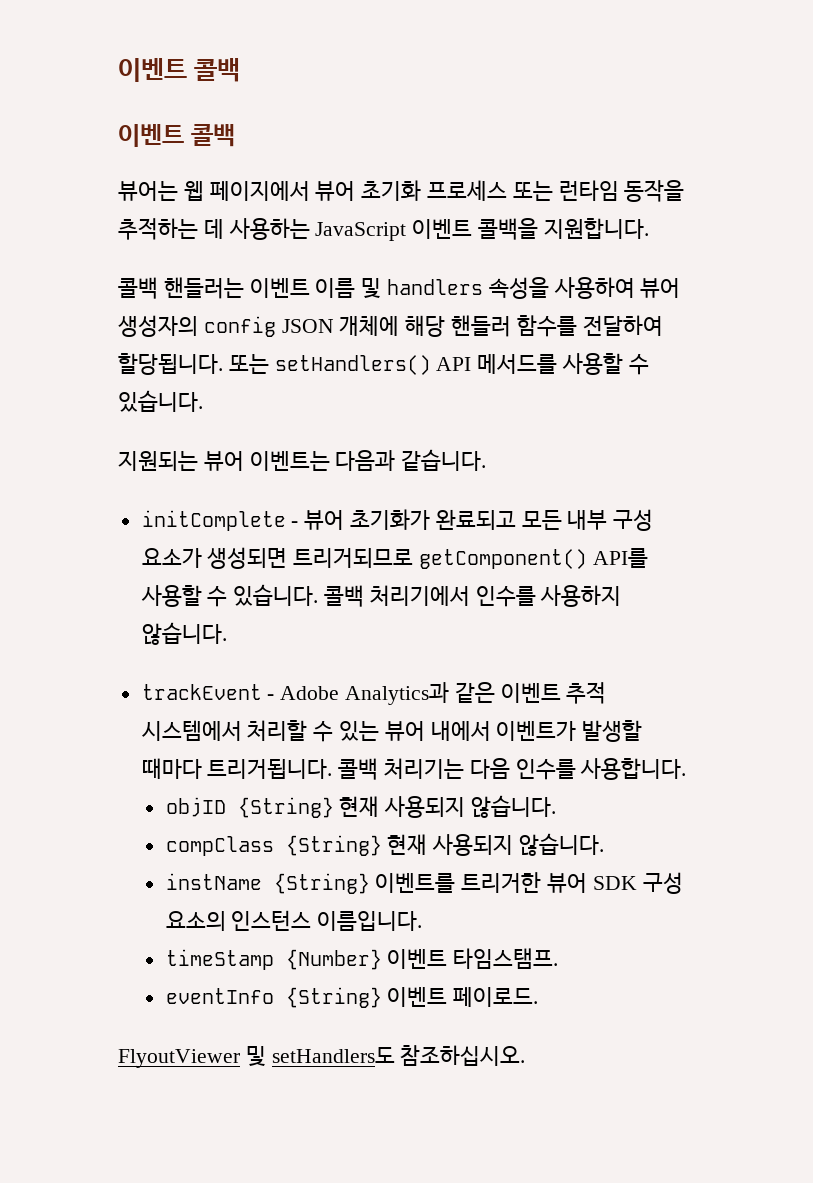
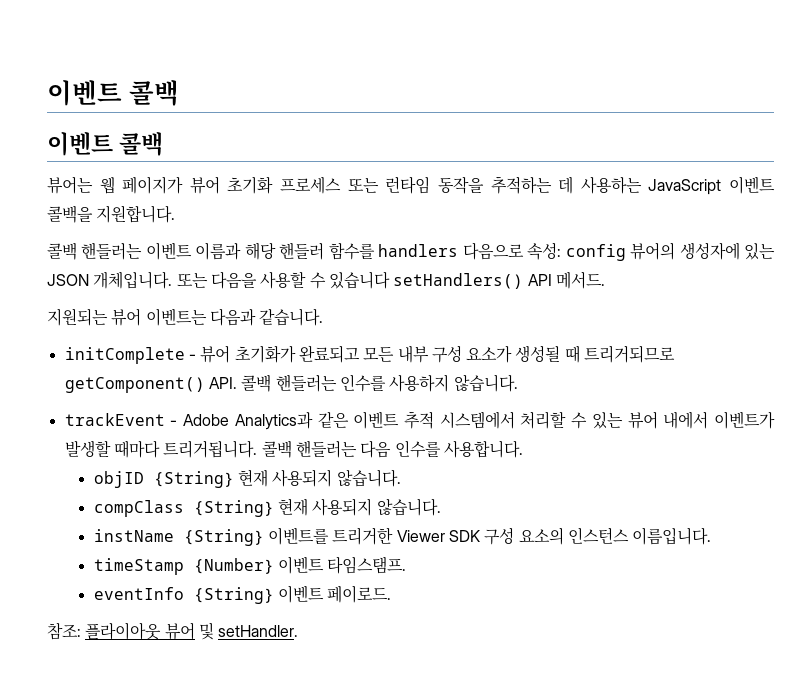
- 뷰어는 웹 페이지에서 뷰어 초기화 프로세스 또는 런타임 동작을 추적하는 데 사용하는 JavaScript 이벤트 콜백을 지원합니다.
+ 뷰어는 웹 페이지가 뷰어 초기화 프로세스 또는 런타임 동작을 추적하는 데 사용하는 JavaScript 이벤트 콜백을 지원합니다.
- 콜백 핸들러는 이벤트 이름 및 handlers 속성을 사용하여 뷰어 생성자의 config JSON 개체에 해당 핸들러 함수를 전달하여 할당됩니다. 또는 setHandlers() API 메서드를 사용할 수 있습니다.
+ 콜백 핸들러는 이벤트 이름과 해당 핸들러 함수를 handlers 다음으로 속성: config 뷰어의 생성자에 있는 JSON 개체입니다. 또는 다음을 사용할 수 있습니다 setHandlers() API 메서드.
- initComplete - 뷰어 초기화가 완료되고 모든 내부 구성 요소가 생성되면 트리거되므로 getComponent() API를 사용할 수 있습니다. 콜백 처리기에서 인수를 사용하지 않습니다.
+ initComplete - 뷰어 초기화가 완료되고 모든 내부 구성 요소가 생성될 때 트리거되므로 getComponent() API. 콜백 핸들러는 인수를 사용하지 않습니다.
- 콜백 처리기는 다음 인수를 사용합니다.
+ 콜백 핸들러는 다음 인수를 사용합니다.
- instName {String} 이벤트를 트리거한 뷰어 SDK 구성 요소의 인스턴스 이름입니다.
+ instName {String} 이벤트를 트리거한 Viewer SDK 구성 요소의 인스턴스 이름입니다.
- FlyoutViewer 및 setHandlers도 참조하십시오.
+ 참조: 플라이아웃 뷰어 및 setHandler.

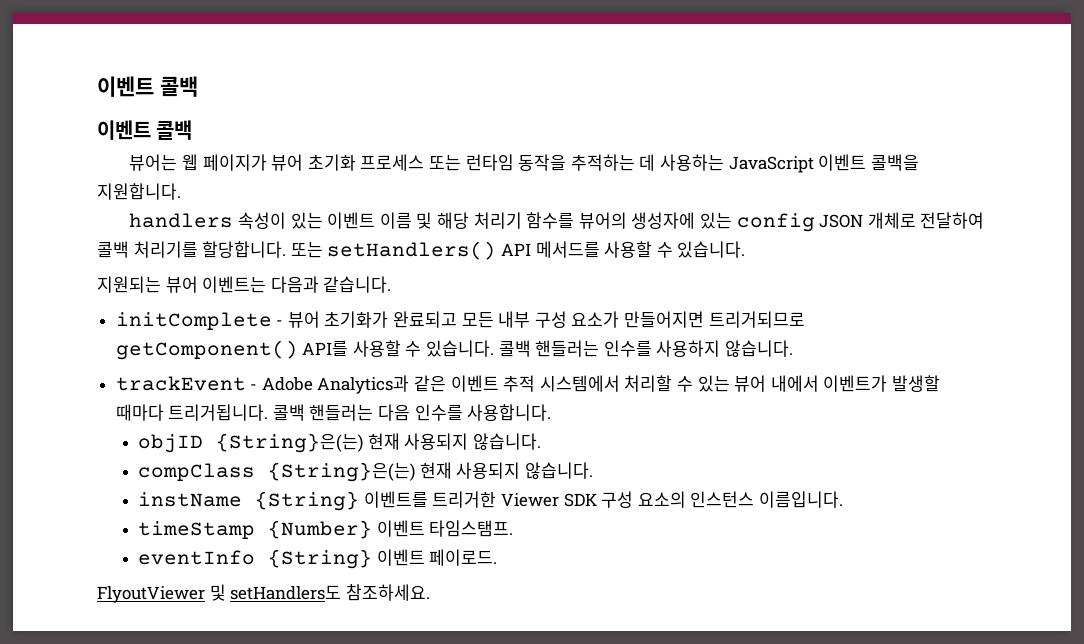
- 콜백 핸들러는 이벤트 이름과 해당 핸들러 함수를 handlers 다음으로 속성: config 뷰어의 생성자에 있는 JSON 개체입니다. 또는 다음을 사용할 수 있습니다 setHandlers() API 메서드.
+ handlers 속성이 있는 이벤트 이름 및 해당 처리기 함수를 뷰어의 생성자에 있는 config JSON 개체로 전달하여 콜백 처리기를 할당합니다. 또는 setHandlers() API 메서드를 사용할 수 있습니다.
- initComplete - 뷰어 초기화가 완료되고 모든 내부 구성 요소가 생성될 때 트리거되므로 getComponent() API. 콜백 핸들러는 인수를 사용하지 않습니다.
+ initComplete - 뷰어 초기화가 완료되고 모든 내부 구성 요소가 만들어지면 트리거되므로 getComponent() API를 사용할 수 있습니다. 콜백 핸들러는 인수를 사용하지 않습니다.
- objID {String} 현재 사용되지 않습니다.
+ objID {String}은(는) 현재 사용되지 않습니다.
- compClass {String} 현재 사용되지 않습니다.
+ compClass {String}은(는) 현재 사용되지 않습니다.
- 참조: 플라이아웃 뷰어 및 setHandler.
+ FlyoutViewer 및 setHandlers도 참조하세요.

